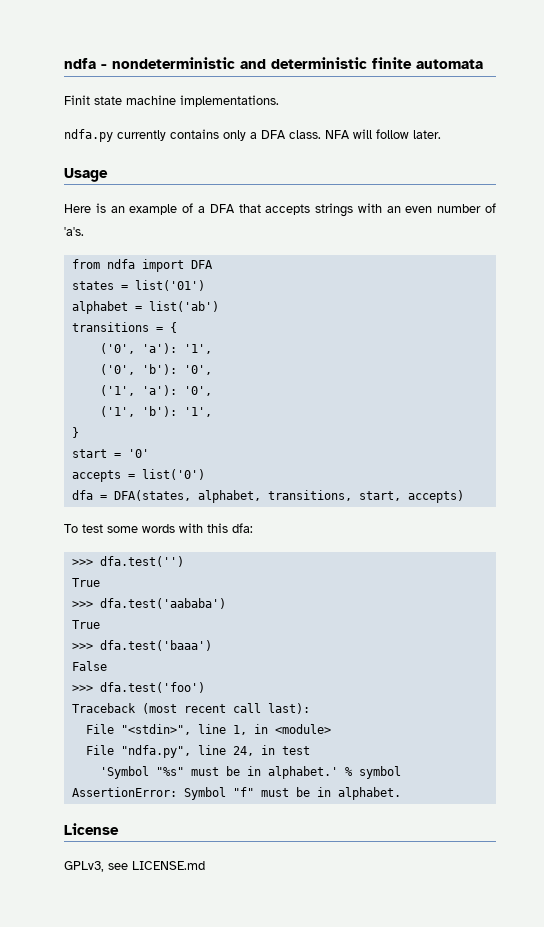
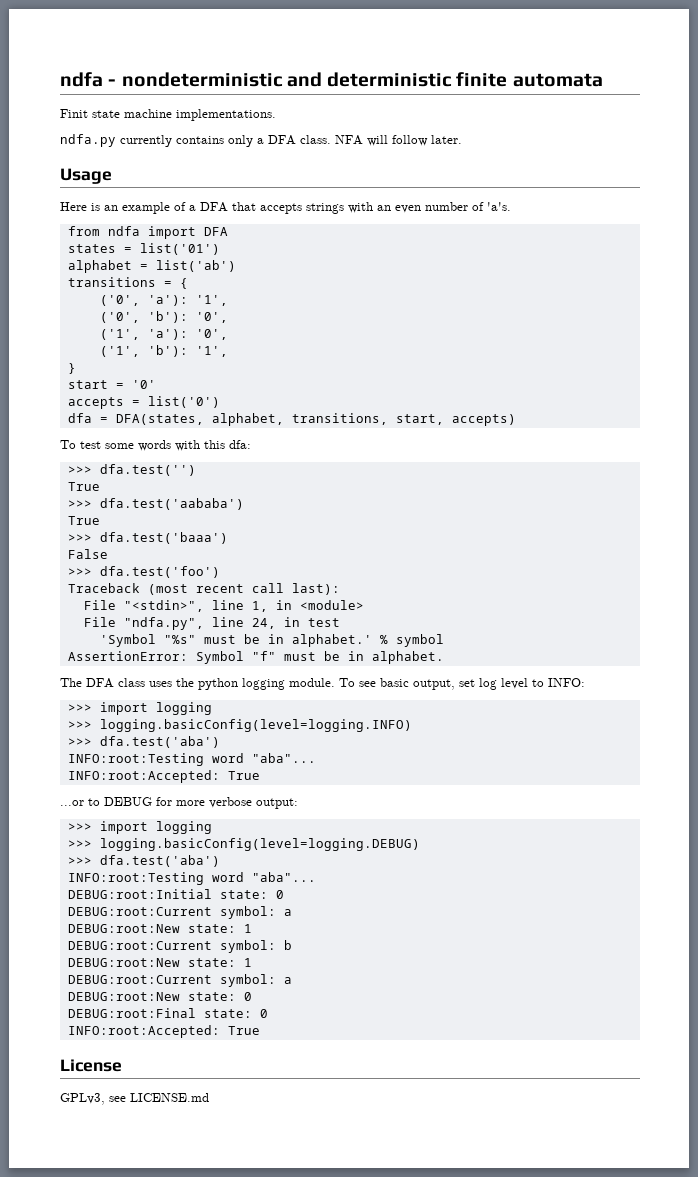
+ The DFA class uses the python logging module. To see basic output, set log level to INFO:
+ >>> import logging
+ >>> logging.basicConfig(level=logging.INFO)
+ >>> dfa.test('aba')
+ INFO:root:Testing word "aba"...
+ INFO:root:Accepted: True
+ ...or to DEBUG for more verbose output:
+ >>> import logging
+ >>> logging.basicConfig(level=logging.DEBUG)
+ >>> dfa.test('aba')
+ INFO:root:Testing word "aba"...
+ DEBUG:root:Initial state: 0
+ DEBUG:root:Current symbol: a
+ DEBUG:root:New state: 1
+ DEBUG:root:Current symbol: b
+ DEBUG:root:New state: 1
+ DEBUG:root:Current symbol: a
+ DEBUG:root:New state: 0
+ DEBUG:root:Final state: 0
+ INFO:root:Accepted: True

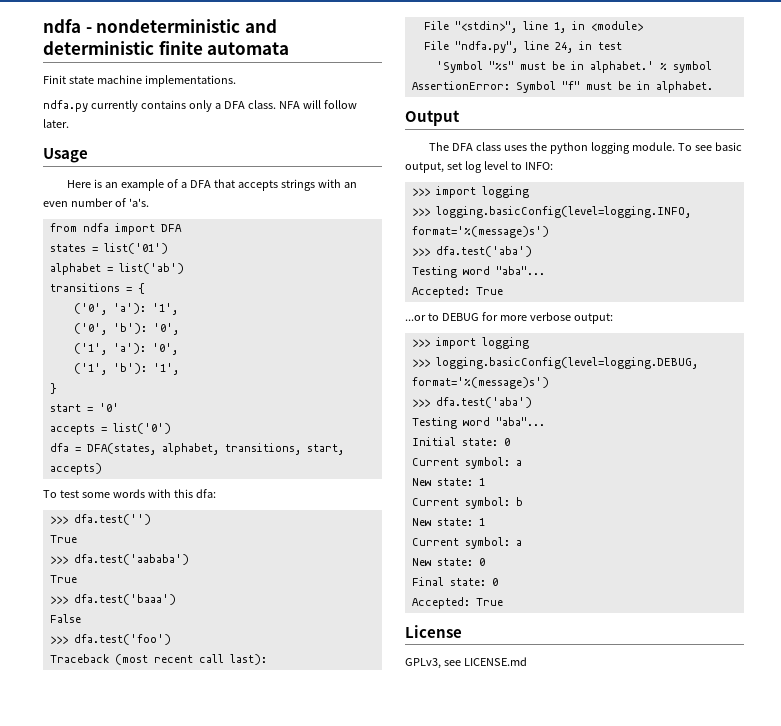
+ Output
- >>> logging.basicConfig(level=logging.INFO)
+ >>> logging.basicConfig(level=logging.INFO, format='%(message)s')
  >>> dfa.test('aba')
- INFO:root:Testing word "aba"...
- INFO:root:Accepted: True
+ Testing word "aba"...
+ Accepted: True
- >>> logging.basicConfig(level=logging.DEBUG)
+ >>> logging.basicConfig(level=logging.DEBUG, format='%(message)s')
  >>> dfa.test('aba')
- INFO:root:Testing word "aba"...
- DEBUG:root:Initial state: 0
- DEBUG:root:Current symbol: a
- DEBUG:root:New state: 1
- DEBUG:root:Current symbol: b
- DEBUG:root:New state: 1
- DEBUG:root:Current symbol: a
- DEBUG:root:New state: 0
- DEBUG:root:Final state: 0
- INFO:root:Accepted: True
+ Testing word "aba"...
+ Initial state: 0
+ Current symbol: a
+ New state: 1
+ Current symbol: b
+ New state: 1
+ Current symbol: a
+ New state: 0
+ Final state: 0
+ Accepted: True

